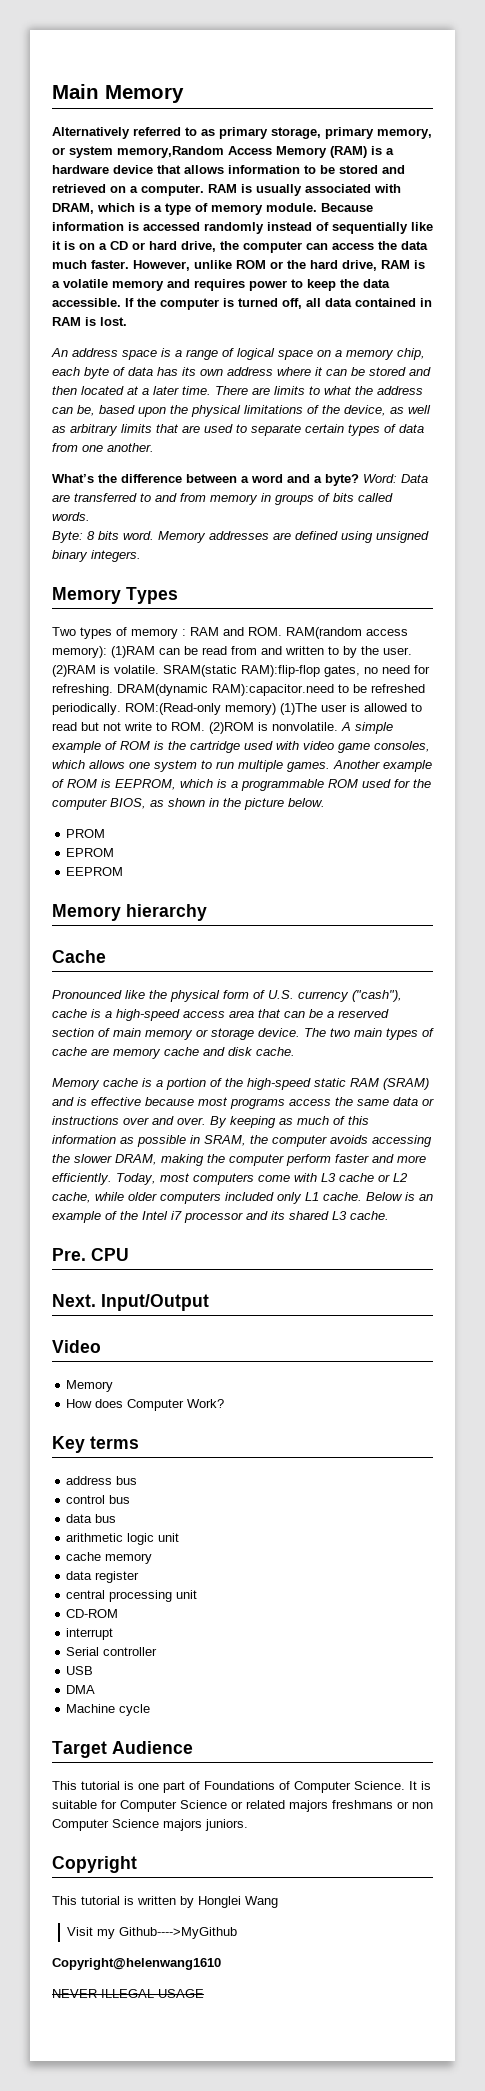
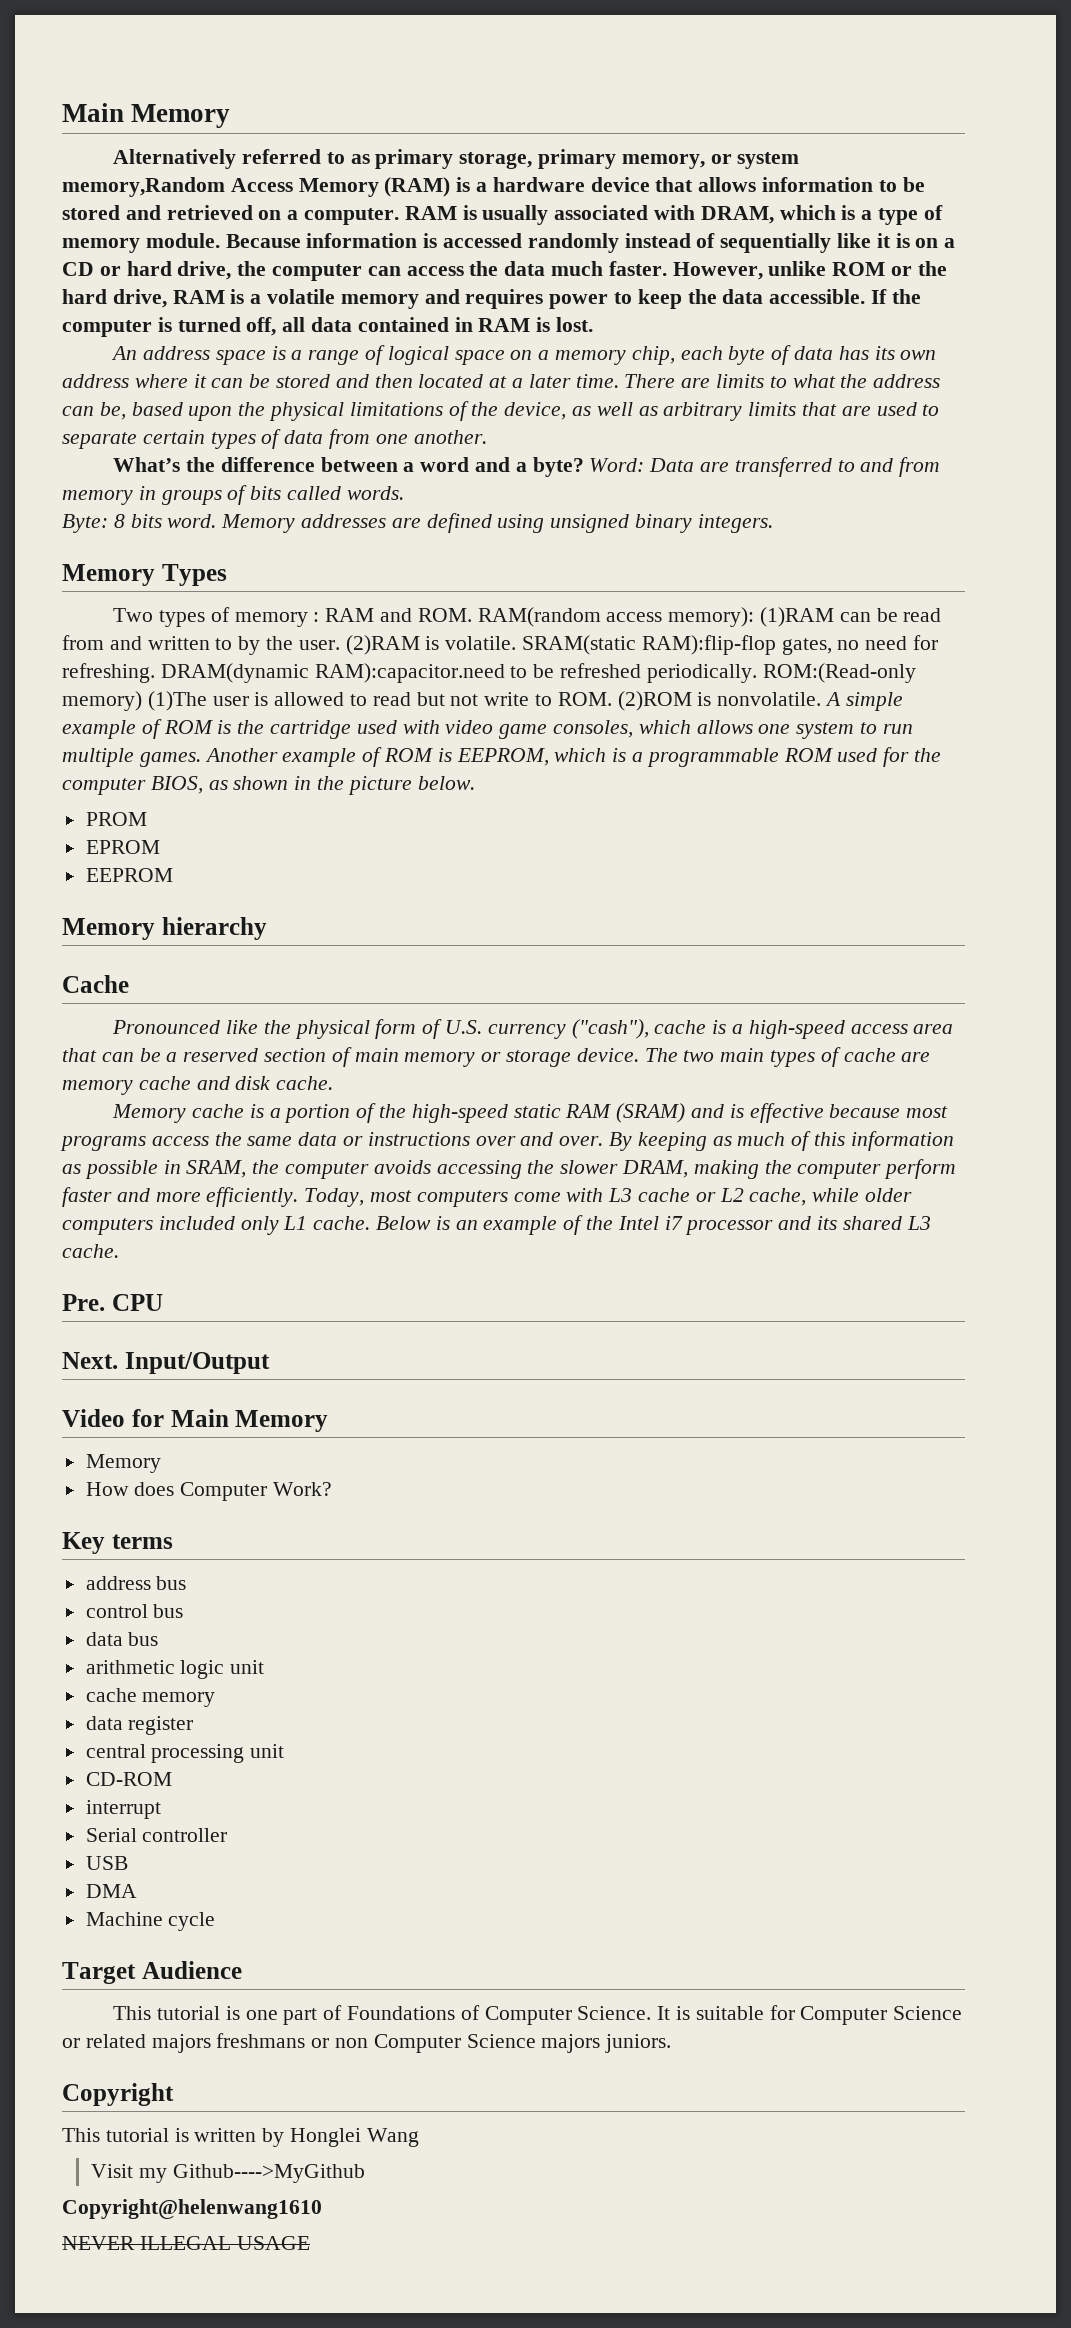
- Video
+ Video for Main Memory

